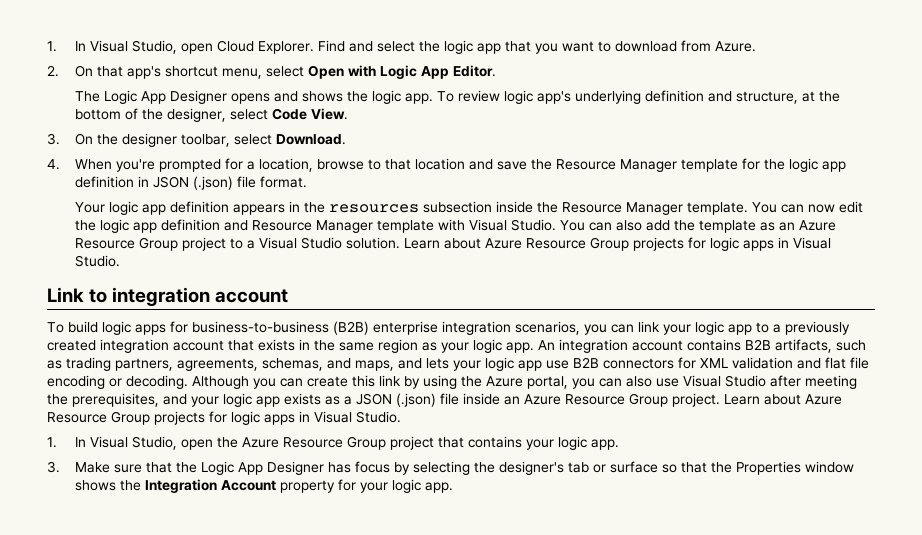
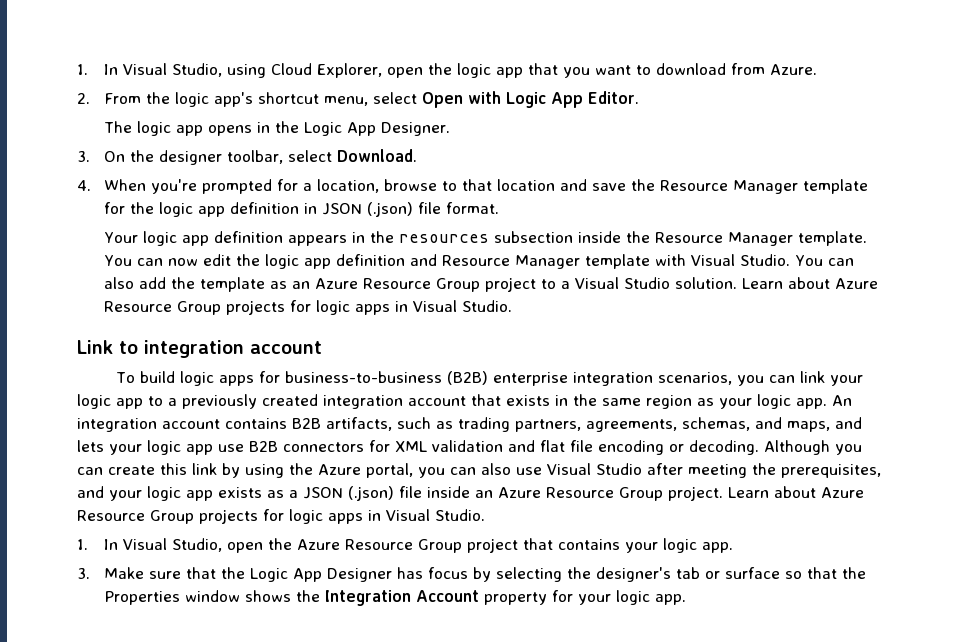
- 1. In Visual Studio, open Cloud Explorer. Find and select the logic app that you want to download from Azure.
+ 1. In Visual Studio, using Cloud Explorer, open the logic app that you want to download from Azure.
- 2. On that app's shortcut menu, select Open with Logic App Editor.
+ 2. From the logic app's shortcut menu, select Open with Logic App Editor.
- The Logic App Designer opens and shows the logic app. To review logic app's underlying definition and structure, at the bottom of the designer, select Code View.
+ The logic app opens in the Logic App Designer.

